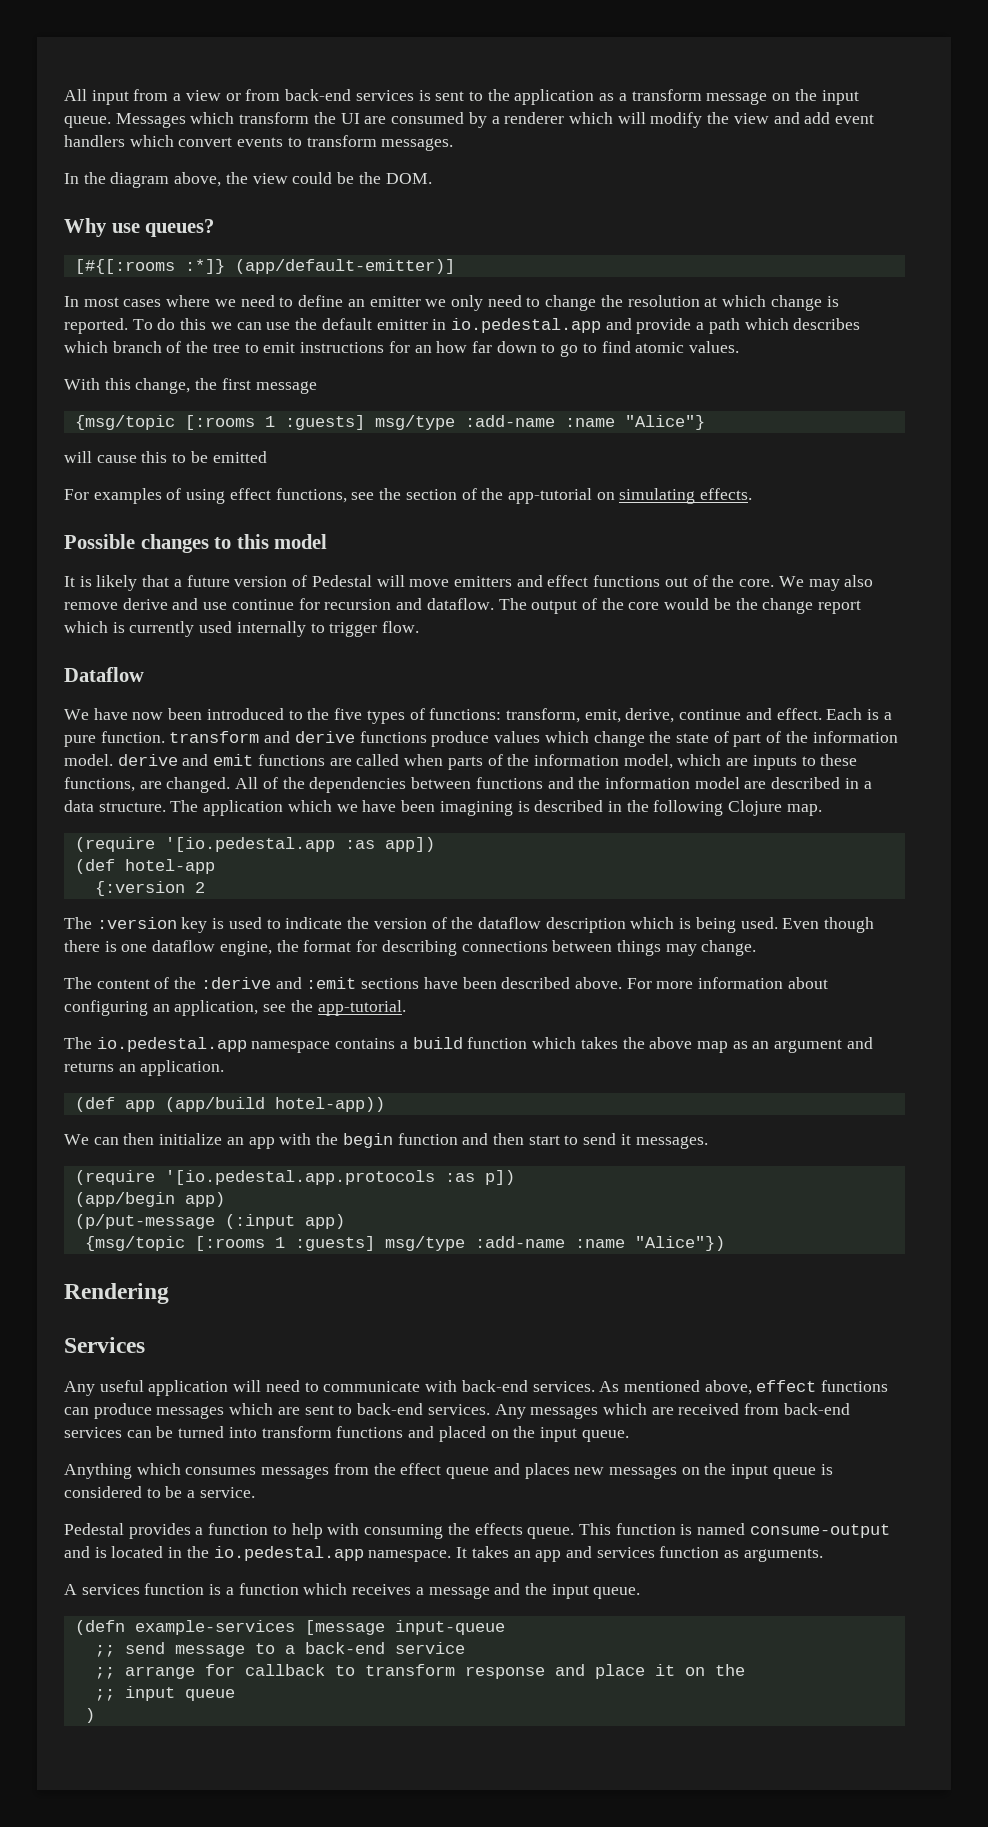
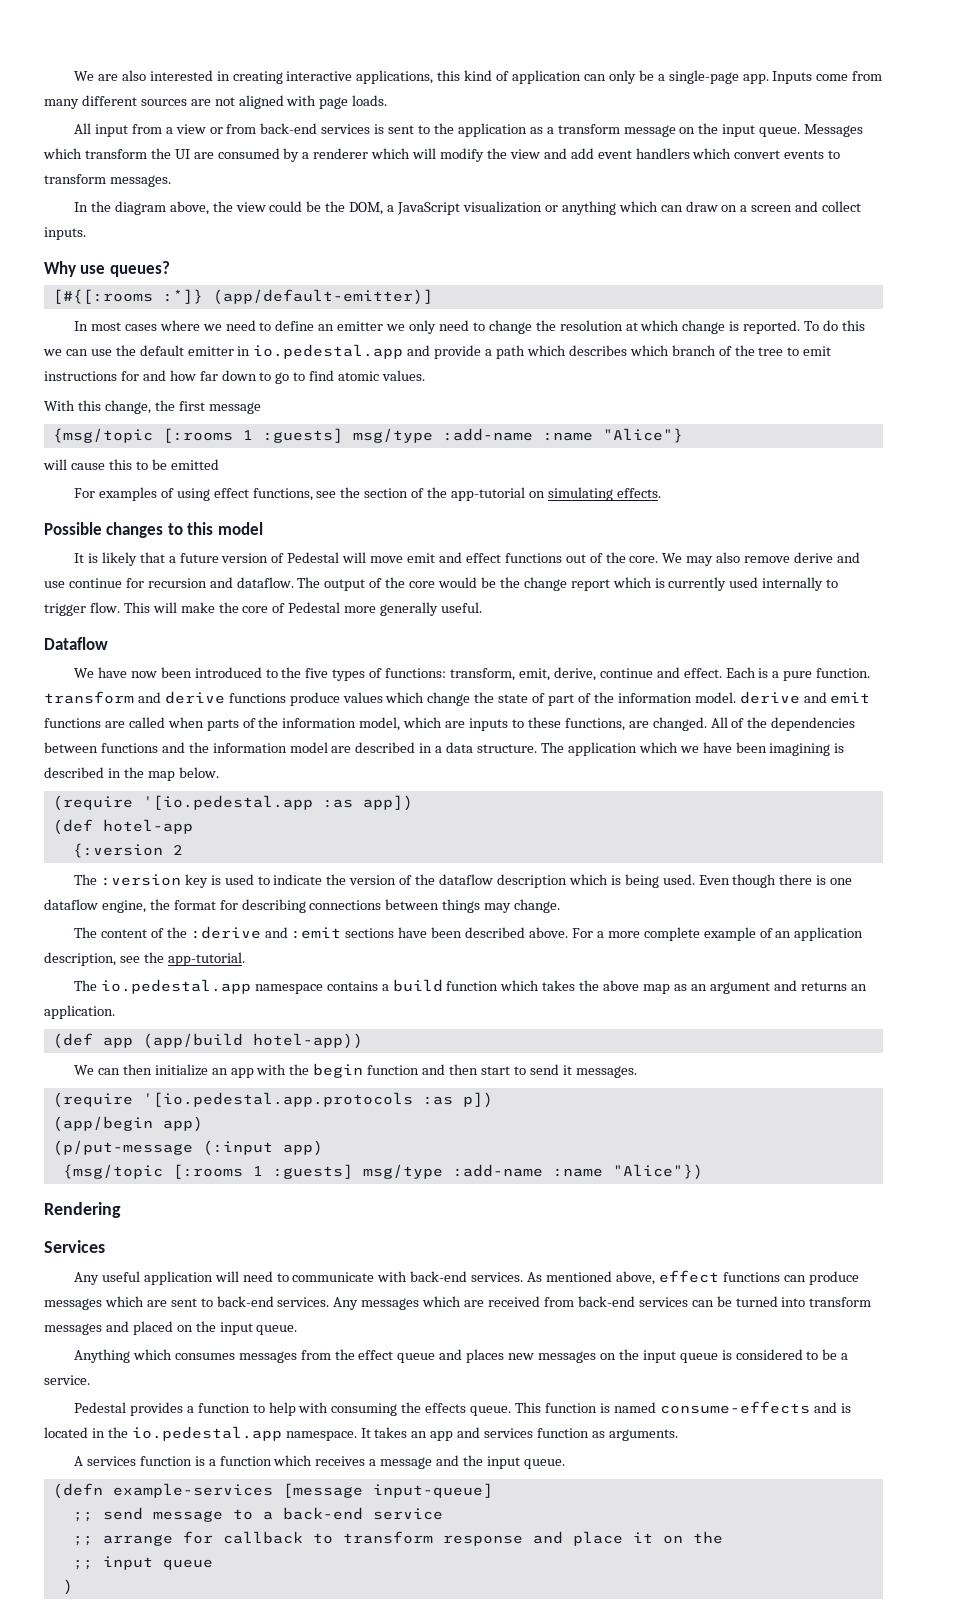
+ We are also interested in creating interactive applications, this kind of application can only be a single-page app. Inputs come from many different sources are not aligned with page loads.
- In the diagram above, the view could be the DOM.
+ In the diagram above, the view could be the DOM, a JavaScript visualization or anything which can draw on a screen and collect inputs.
- To do this we can use the default emitter in io.pedestal.app and provide a path which describes which branch of the tree to emit instructions for an how far down to go to find atomic values.
+ To do this we can use the default emitter in io.pedestal.app and provide a path which describes which branch of the tree to emit instructions for and how far down to go to find atomic values.
- It is likely that a future version of Pedestal will move emitters and effect functions out of the core.
+ It is likely that a future version of Pedestal will move emit and effect functions out of the core.
+ This will make the core of Pedestal more generally useful.
- The application which we have been imagining is described in the following Clojure map.
+ The application which we have been imagining is described in the map below.
- For more information about configuring an application, see the app-tutorial.
+ For a more complete example of an application description, see the app-tutorial.
- Any messages which are received from back-end services can be turned into transform functions and placed on the input queue.
+ Any messages which are received from back-end services can be turned into transform messages and placed on the input queue.
- This function is named consume-output and is located in the io.pedestal.app namespace.
+ This function is named consume-effects and is located in the io.pedestal.app namespace.
- (defn example-services [message input-queue
+ (defn example-services [message input-queue]

